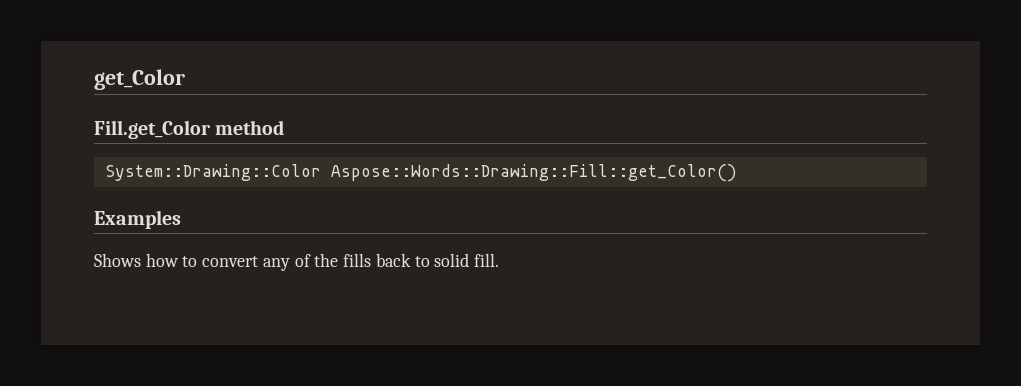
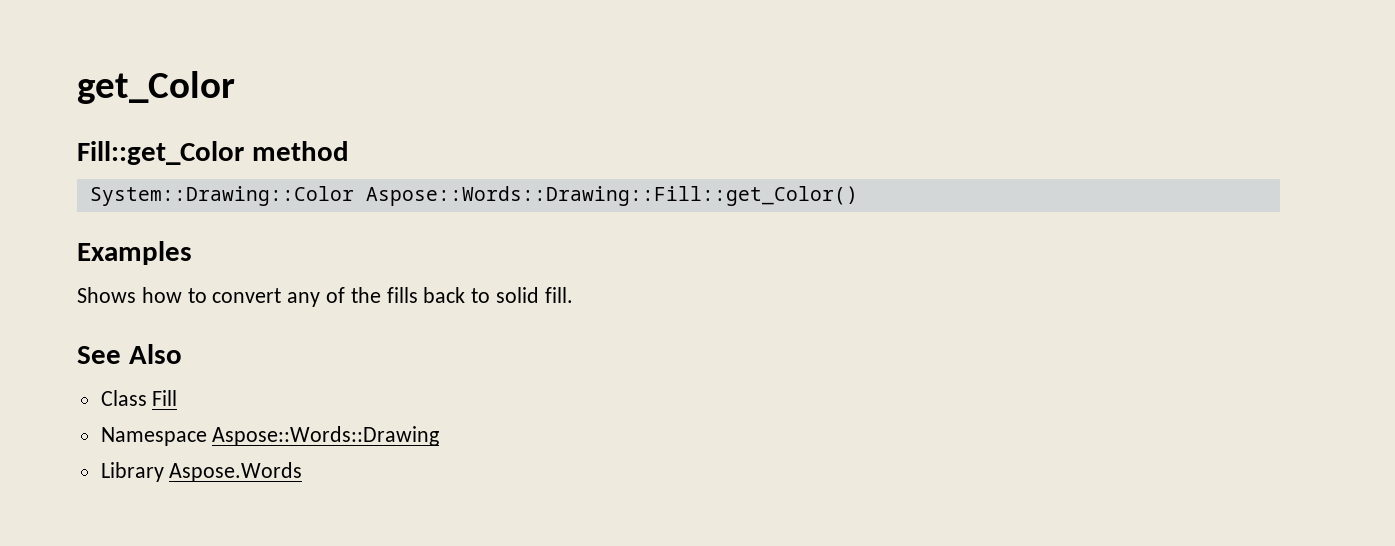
- Fill.get_Color method
+ Fill::get_Color method
+ See Also
+ Class Fill
+ Namespace Aspose::Words::Drawing
+ Library Aspose.Words

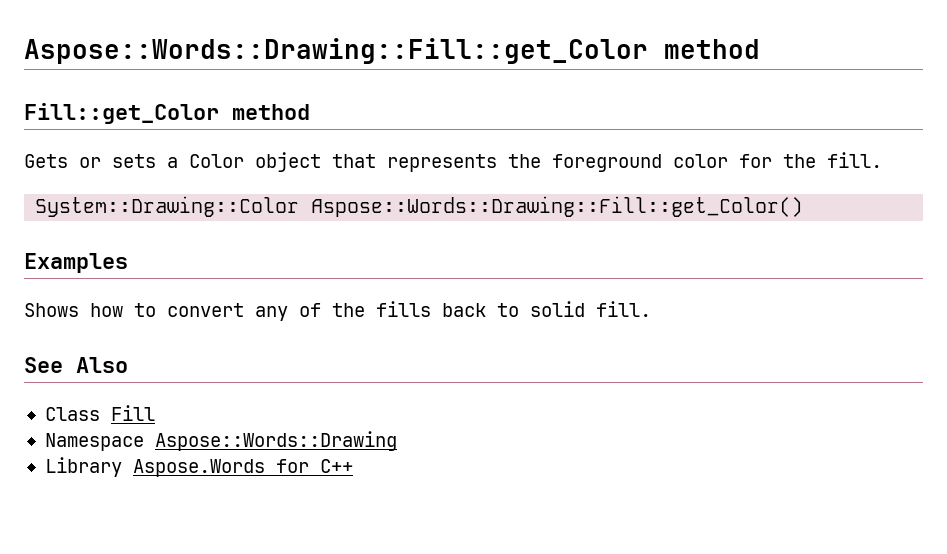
- get_Color
+ Aspose::Words::Drawing::Fill::get_Color method
+ Gets or sets a Color object that represents the foreground color for the fill.
- Library Aspose.Words
+ Library Aspose.Words for C++

